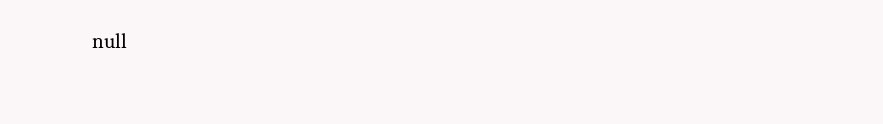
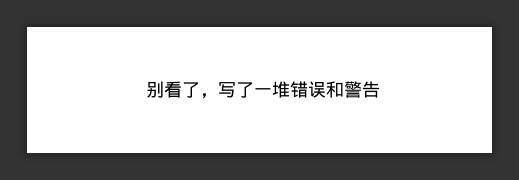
- null
+ 别看了，写了一堆错误和警告

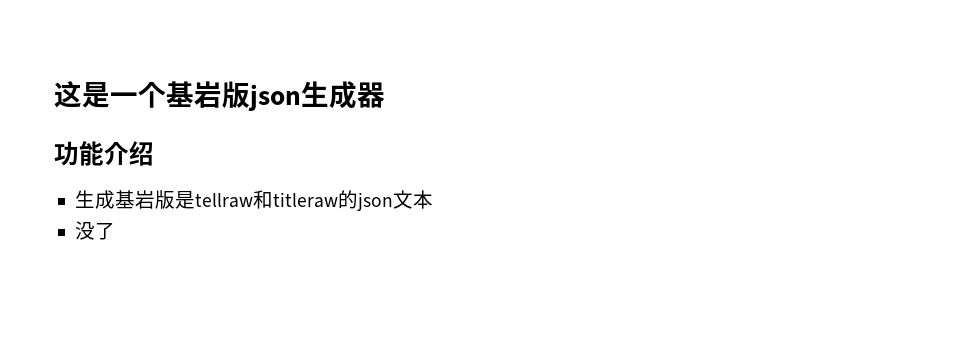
- 别看了，写了一堆错误和警告
+ 这是一个基岩版json生成器
+ 功能介绍
+ 生成基岩版是tellraw和titleraw的json文本
+ 没了

